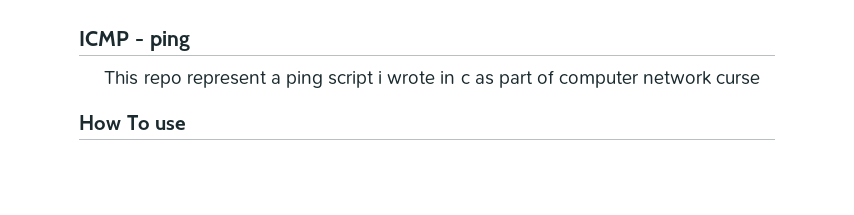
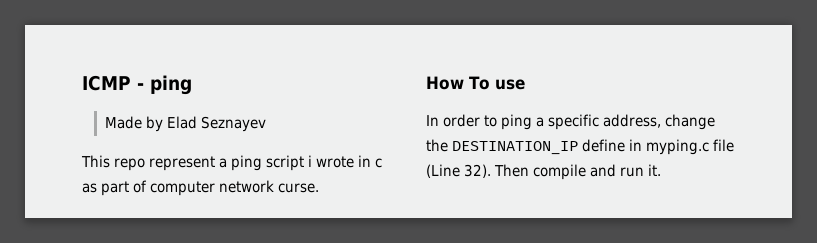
+ Made by Elad Seznayev
- This repo represent a ping script i wrote in c as part of computer network curse
+ This repo represent a ping script i wrote in c as part of computer network curse.
+ In order to ping a specific address, change the DESTINATION_IP define in myping.c file (Line 32). Then compile and run it.

